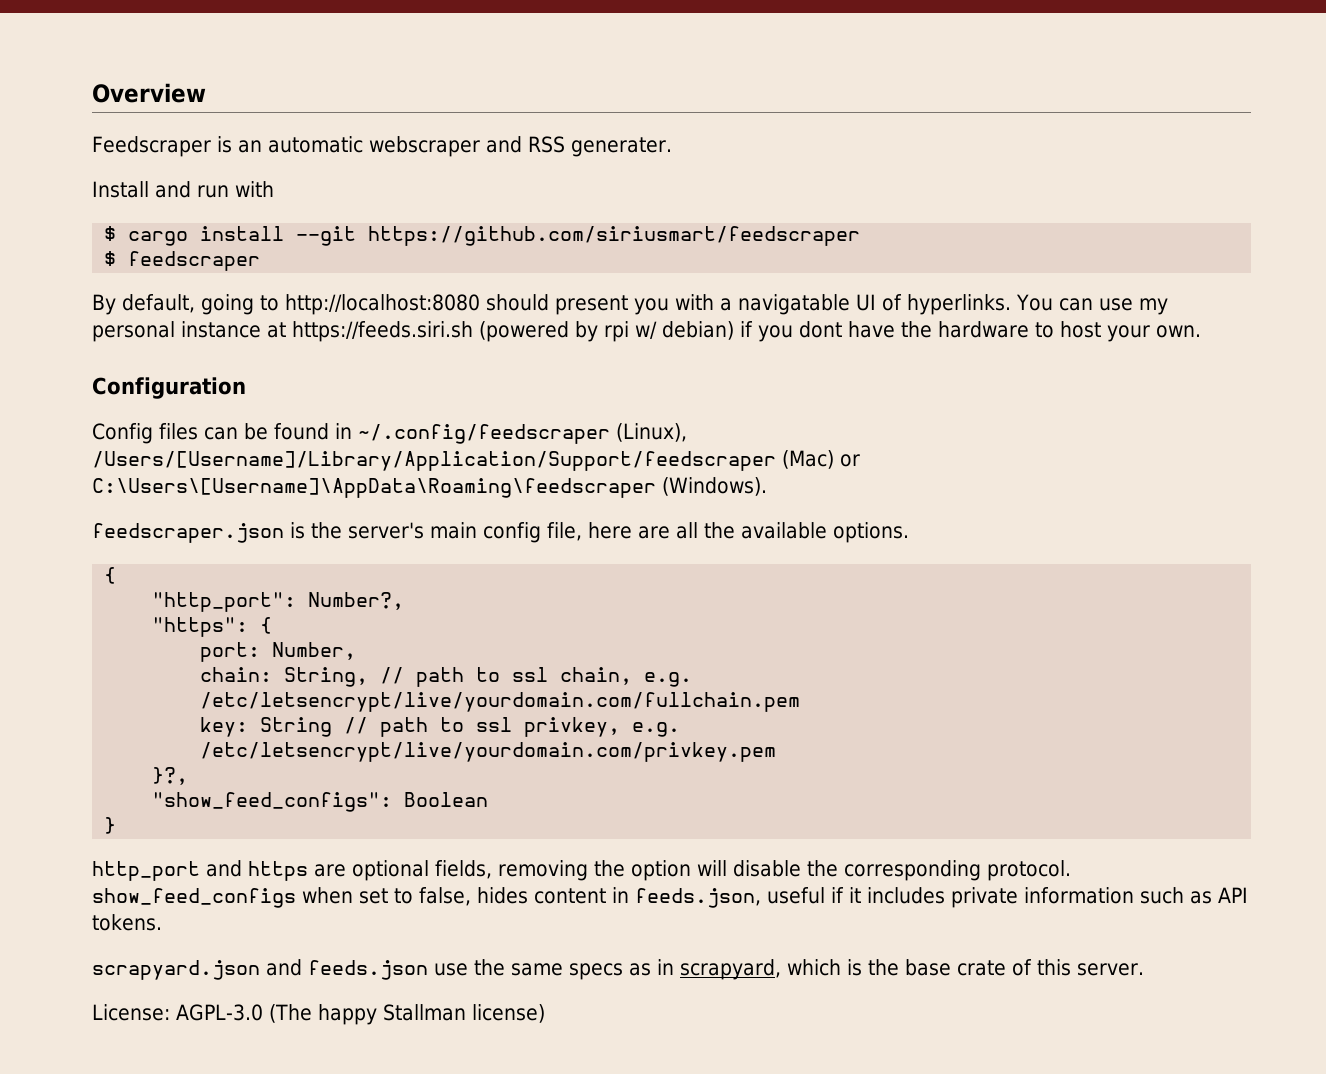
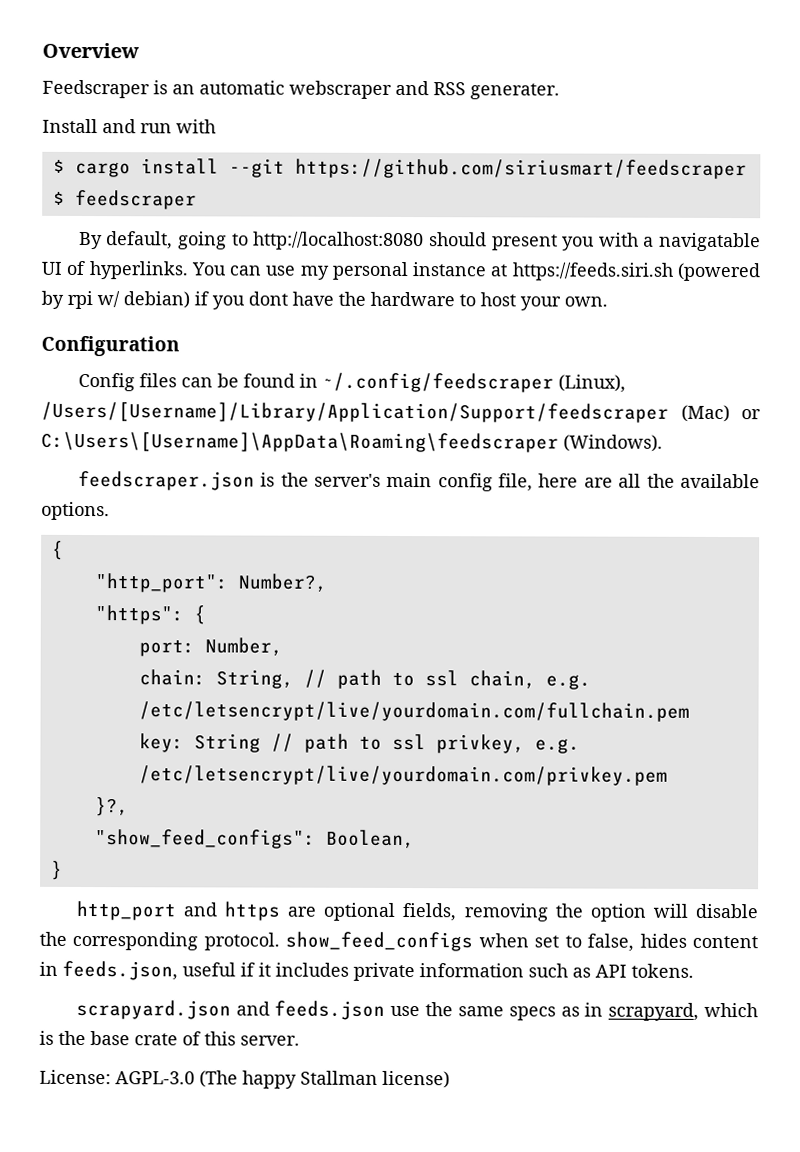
- "show_feed_configs": Boolean
+ "show_feed_configs": Boolean,

